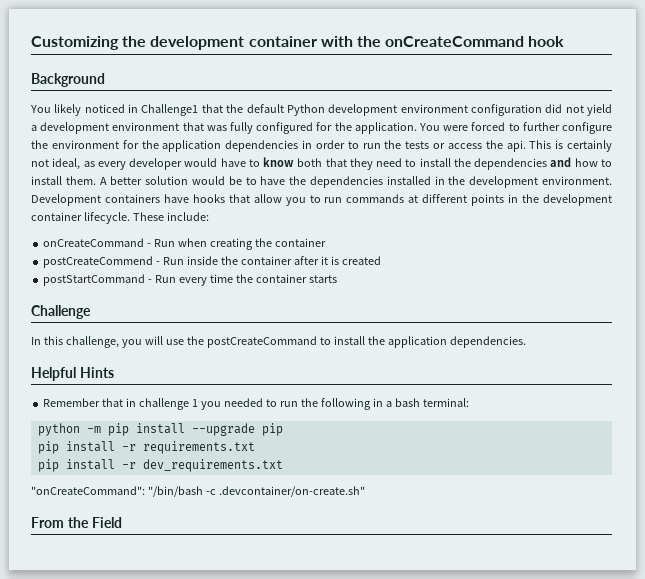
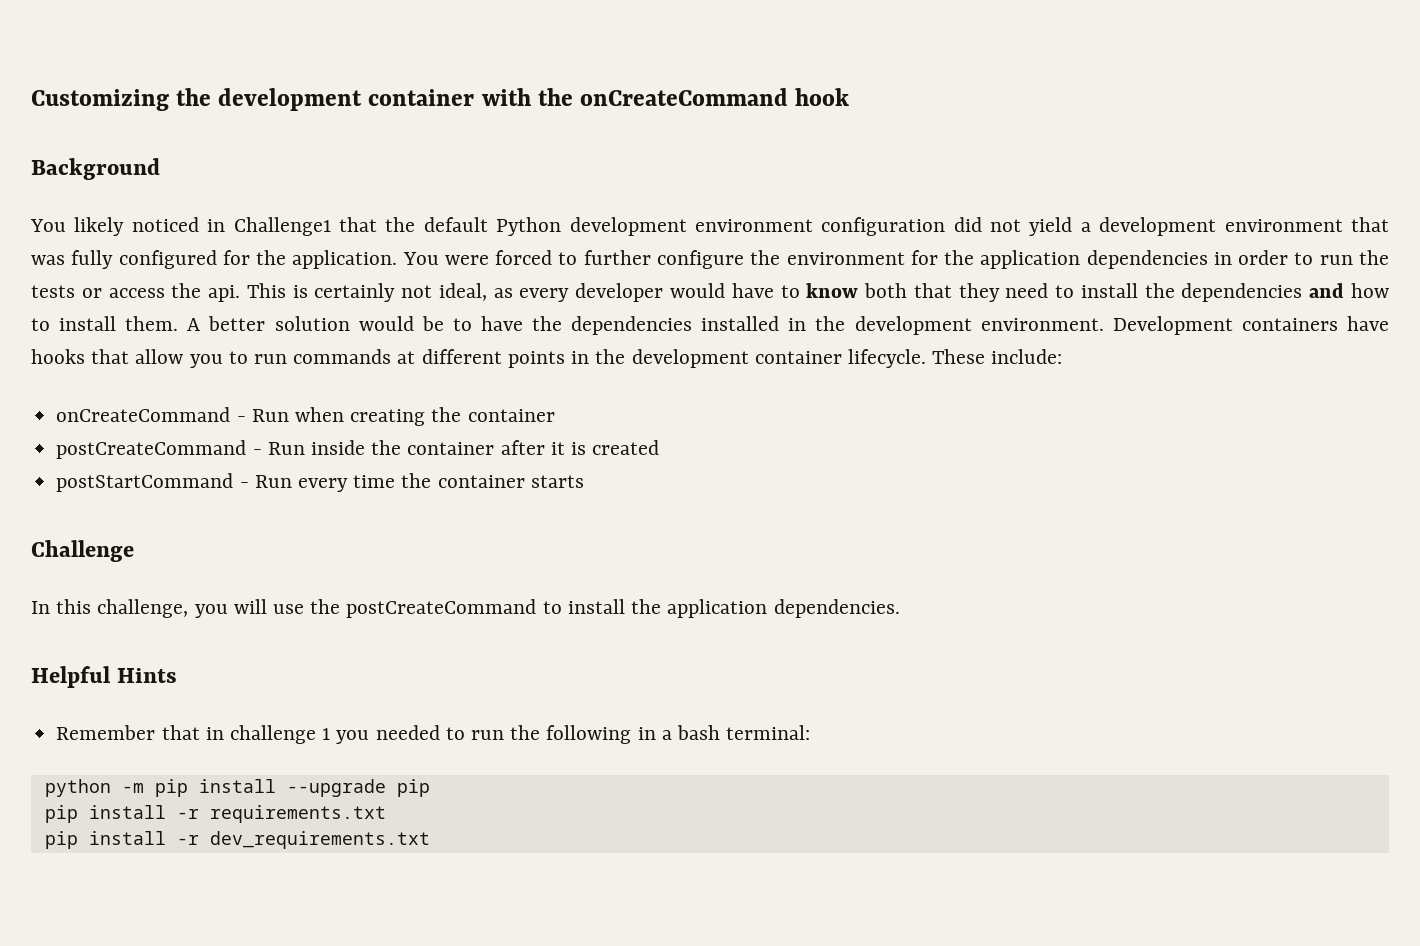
- postCreateCommend - Run inside the container after it is created
+ postCreateCommand - Run inside the container after it is created
- "onCreateCommand": "/bin/bash -c .devcontainer/on-create.sh"
- From the Field

